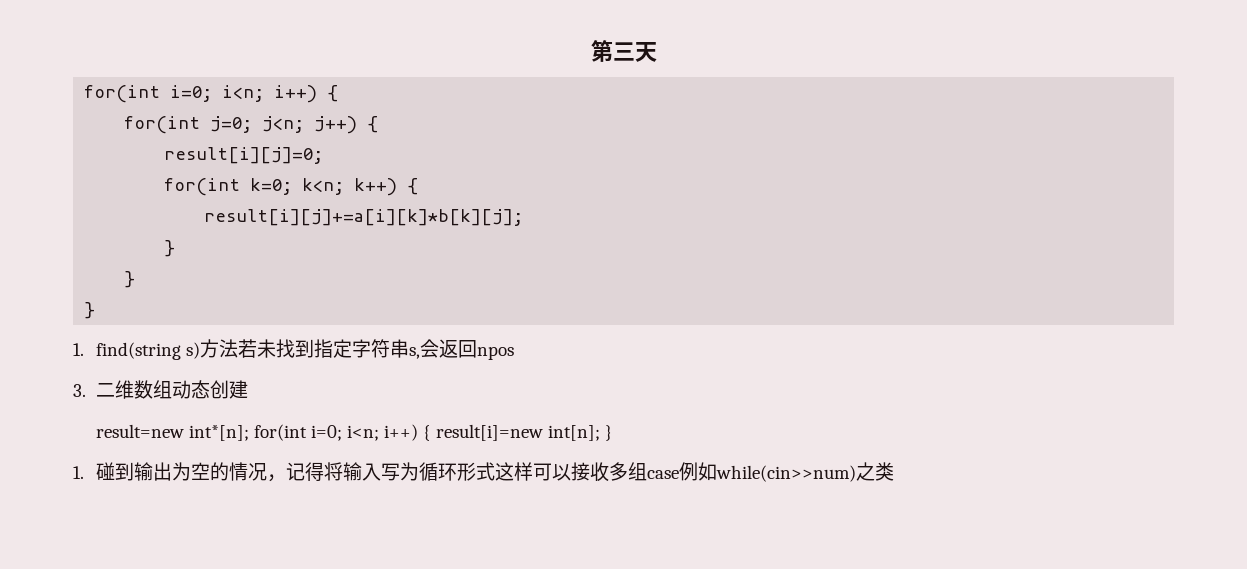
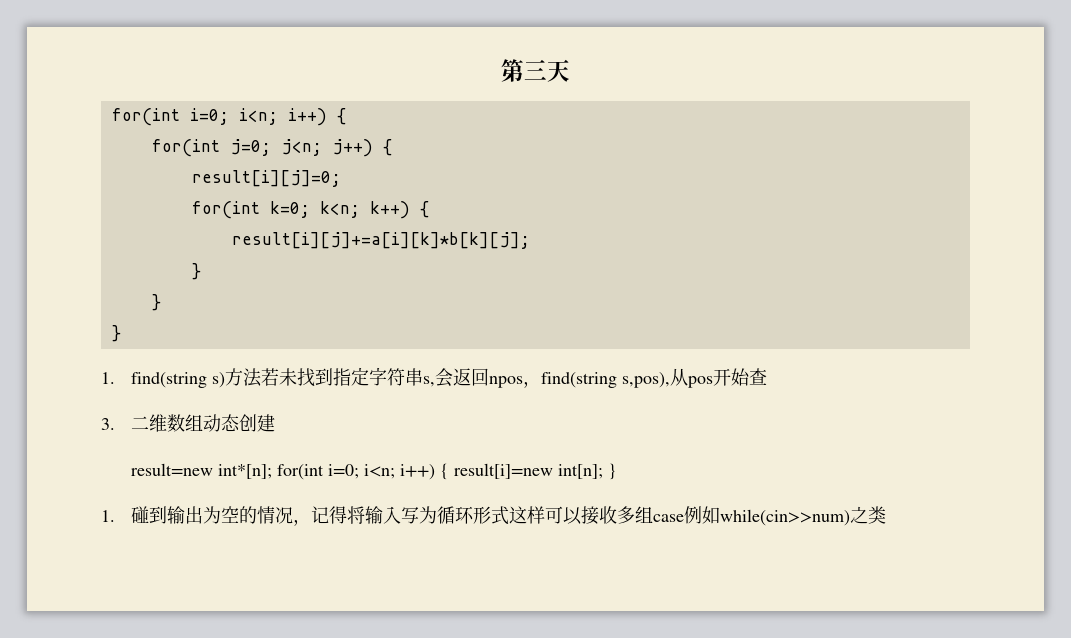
- 1. find(string s)方法若未找到指定字符串s,会返回npos
+ 1. find(string s)方法若未找到指定字符串s,会返回npos，find(string s,pos),从pos开始查

